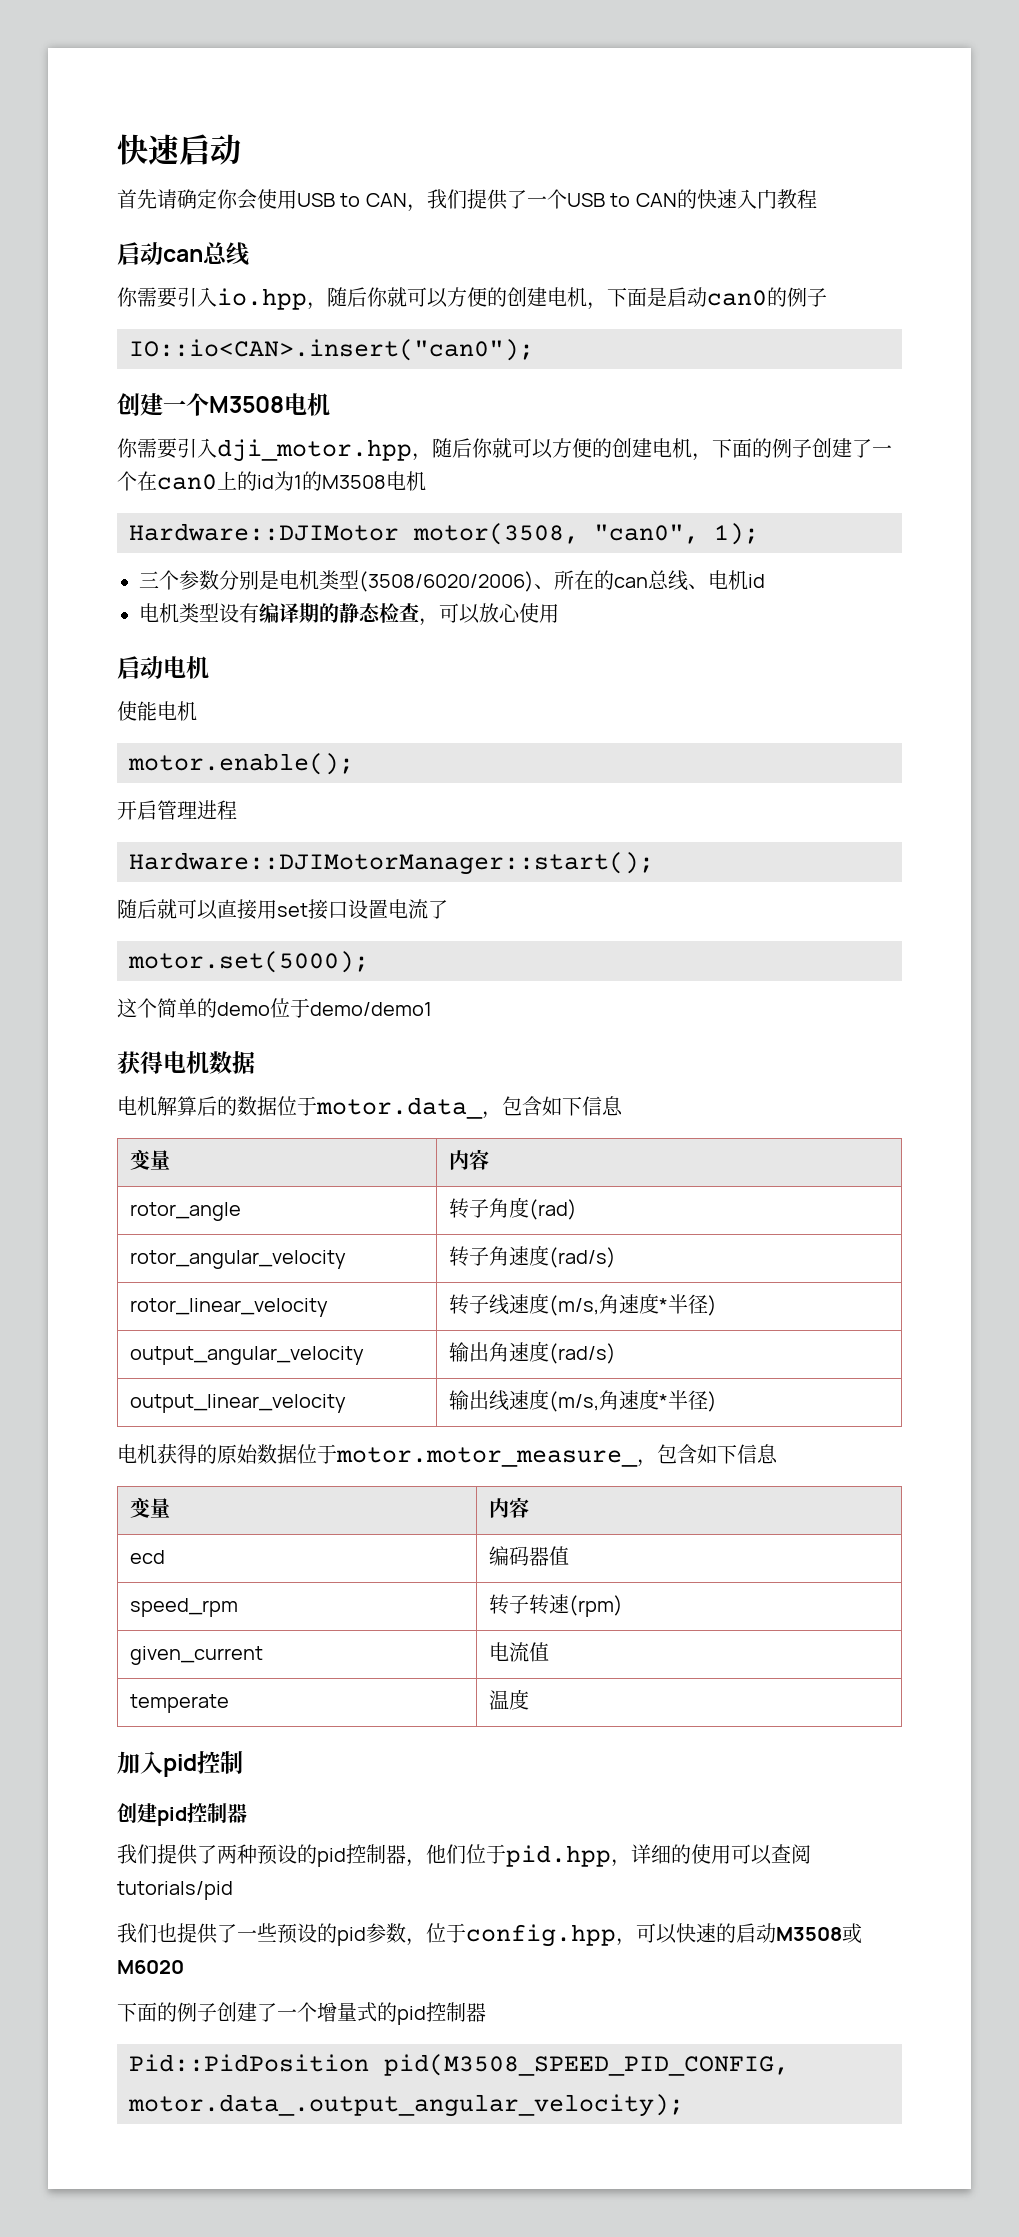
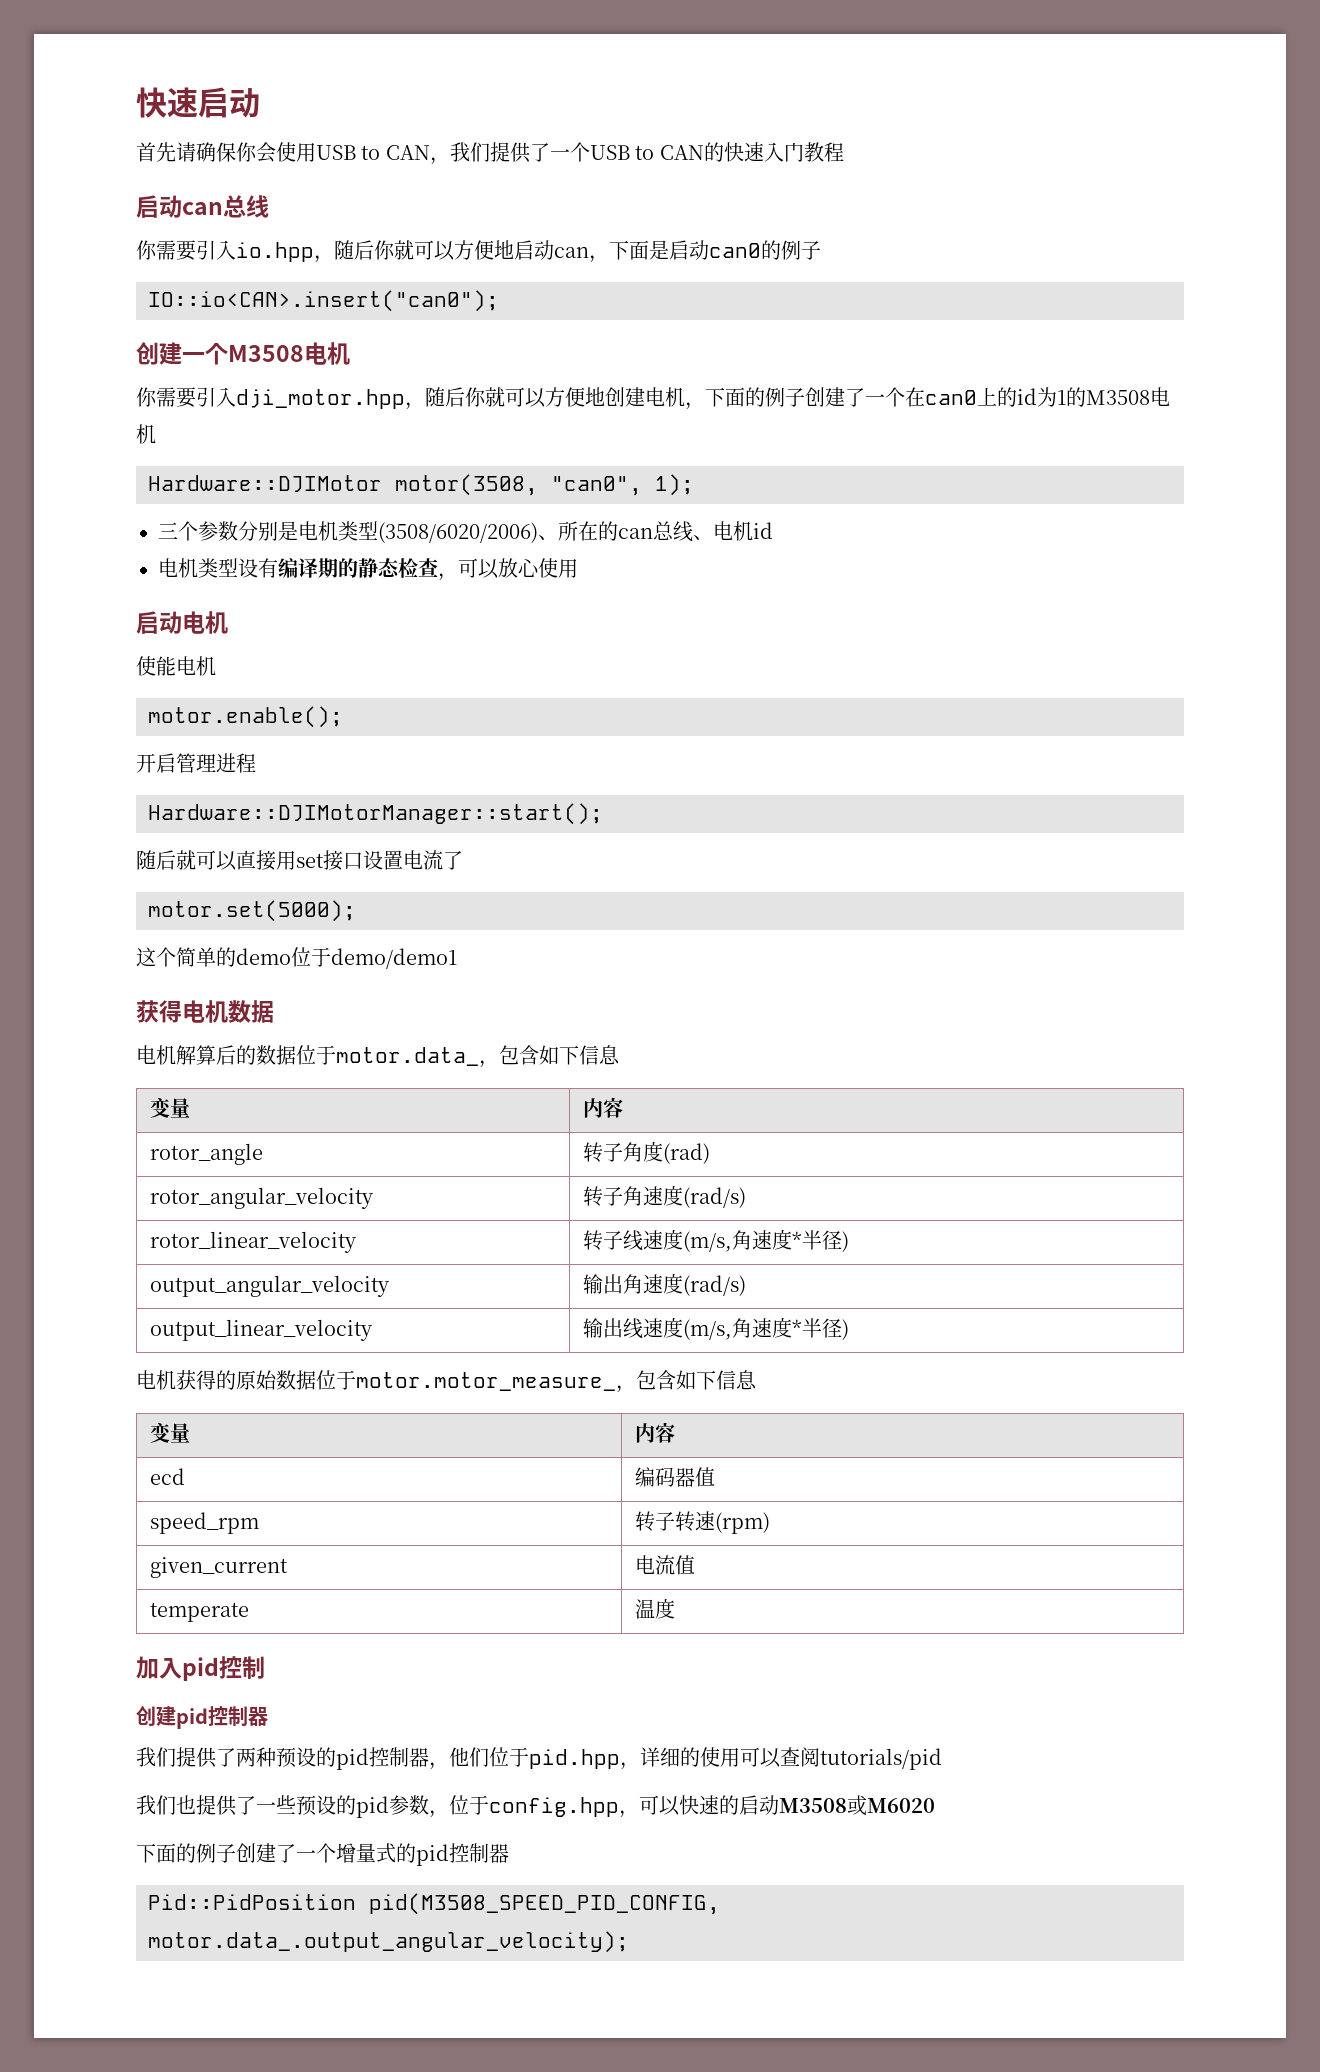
- 首先请确定你会使用USB to CAN，我们提供了一个USB to CAN的快速入门教程
+ 首先请确保你会使用USB to CAN，我们提供了一个USB to CAN的快速入门教程
- 你需要引入io.hpp，随后你就可以方便的创建电机，下面是启动can0的例子
+ 你需要引入io.hpp，随后你就可以方便地启动can，下面是启动can0的例子
- 你需要引入dji_motor.hpp，随后你就可以方便的创建电机，下面的例子创建了一个在can0上的id为1的M3508电机
+ 你需要引入dji_motor.hpp，随后你就可以方便地创建电机，下面的例子创建了一个在can0上的id为1的M3508电机

